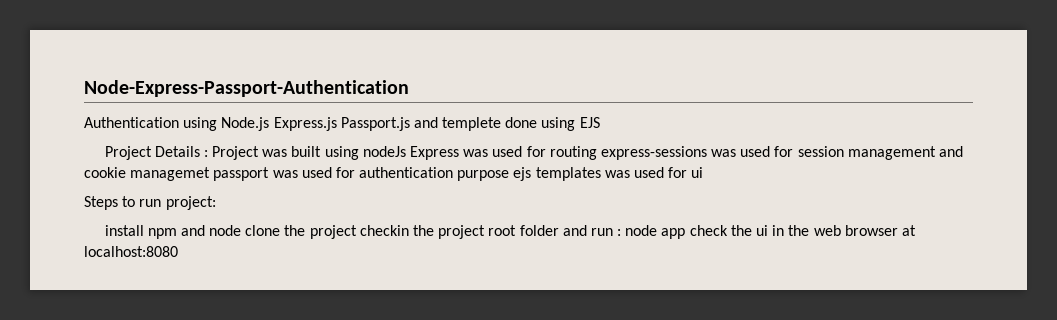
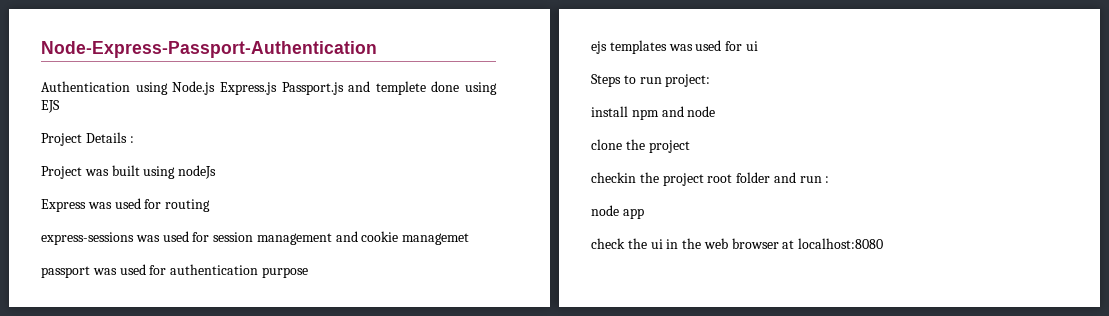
- Project Details : Project was built using nodeJs Express was used for routing express-sessions was used for session management and cookie managemet passport was used for authentication purpose ejs templates was used for ui
+ Project Details :
+ Project was built using nodeJs
+ Express was used for routing
+ express-sessions was used for session management and cookie managemet
+ passport was used for authentication purpose
+ ejs templates was used for ui
- install npm and node clone the project checkin the project root folder and run : node app check the ui in the web browser at localhost:8080
+ install npm and node
+ clone the project
+ checkin the project root folder and run :
+ node app
+ check the ui in the web browser at localhost:8080

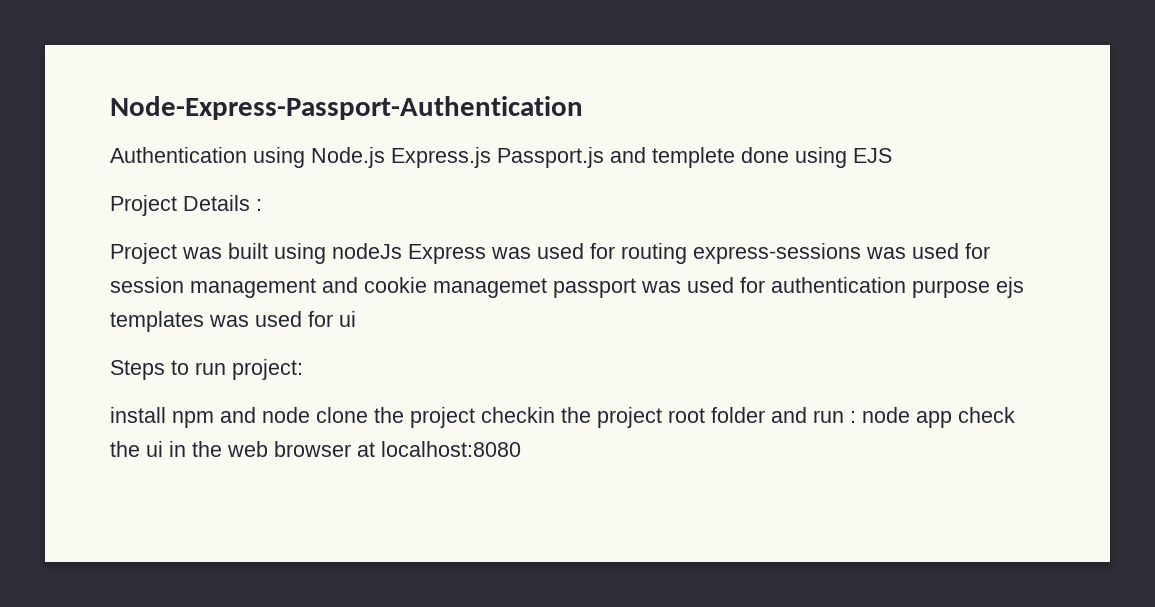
- Project was built using nodeJs
- Express was used for routing
- express-sessions was used for session management and cookie managemet
- passport was used for authentication purpose
- ejs templates was used for ui
+ Project was built using nodeJs Express was used for routing express-sessions was used for session management and cookie managemet passport was used for authentication purpose ejs templates was used for ui
- install npm and node
- clone the project
- checkin the project root folder and run :
- node app
- check the ui in the web browser at localhost:8080
+ install npm and node clone the project checkin the project root folder and run : node app check the ui in the web browser at localhost:8080

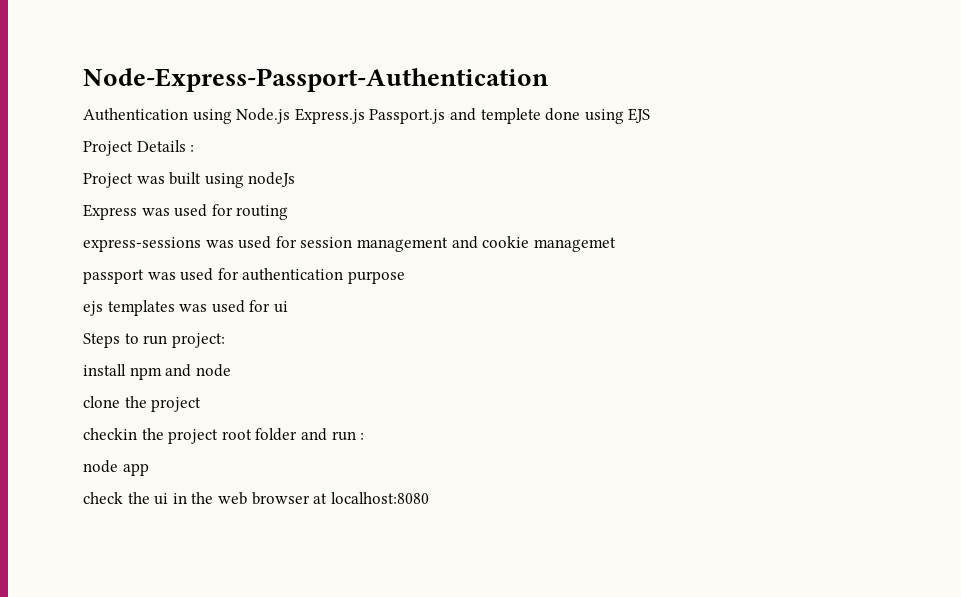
- Project was built using nodeJs Express was used for routing express-sessions was used for session management and cookie managemet passport was used for authentication purpose ejs templates was used for ui
+ Project was built using nodeJs
+ Express was used for routing
+ express-sessions was used for session management and cookie managemet
+ passport was used for authentication purpose
+ ejs templates was used for ui
- install npm and node clone the project checkin the project root folder and run : node app check the ui in the web browser at localhost:8080
+ install npm and node
+ clone the project
+ checkin the project root folder and run :
+ node app
+ check the ui in the web browser at localhost:8080

